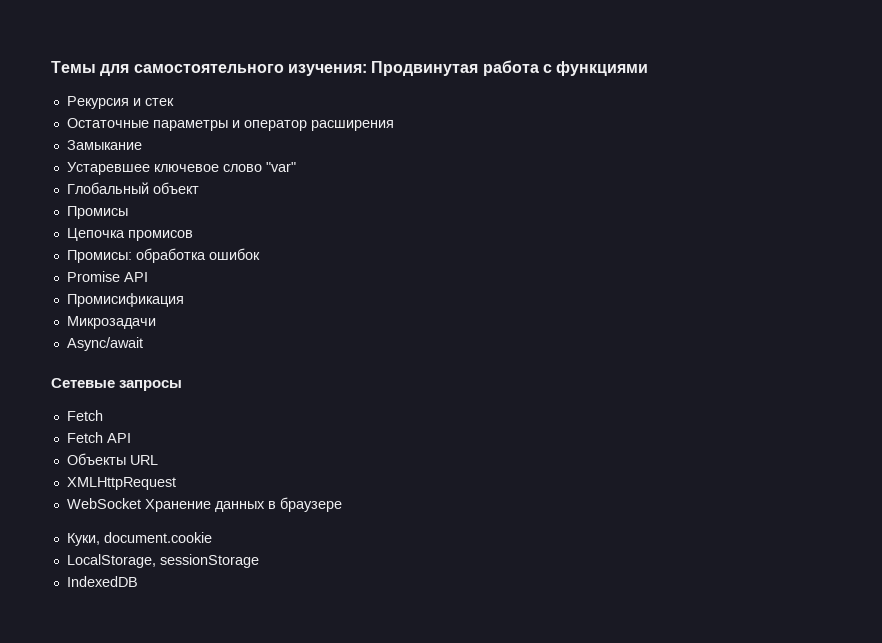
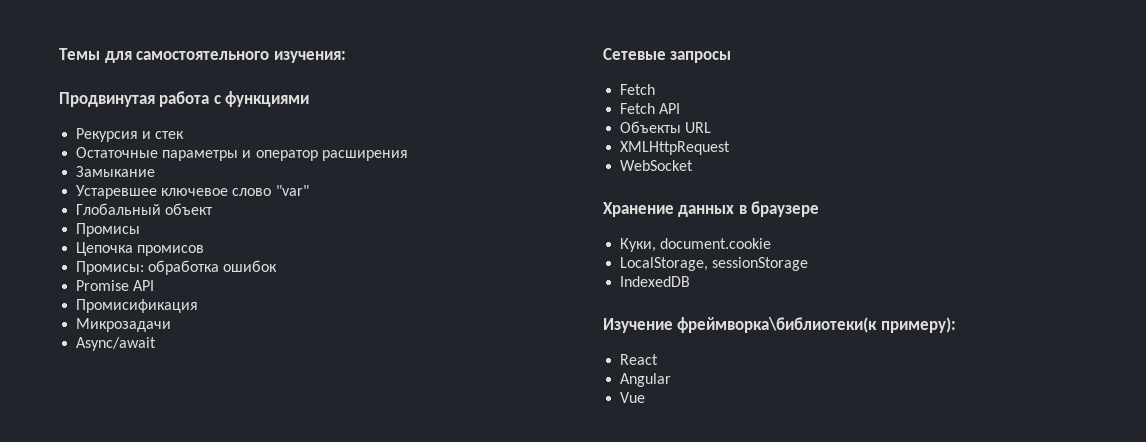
- Темы для самостоятельного изучения: Продвинутая работа с функциями
+ Темы для самостоятельного изучения:
+ Продвинутая работа с функциями
- WebSocket Хранение данных в браузере
+ WebSocket
+ Хранение данных в браузере
+ Изучение фреймворка\библиотеки(к примеру):
+ React
+ Angular
+ Vue

